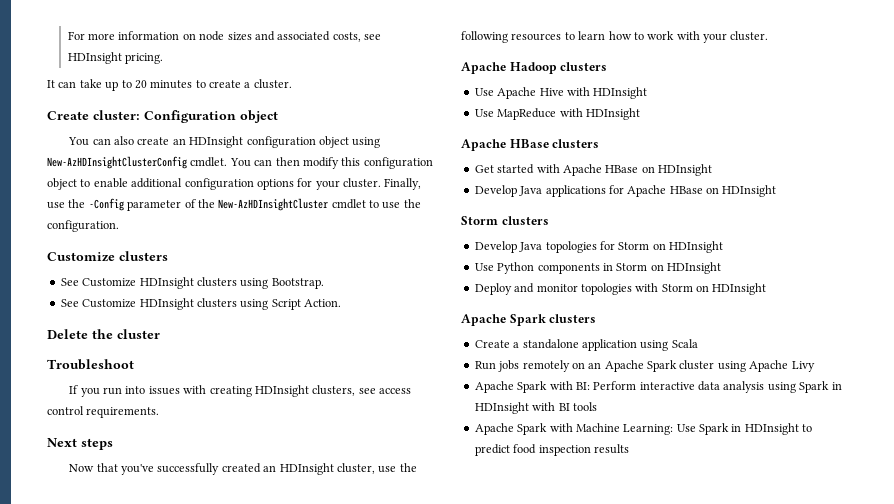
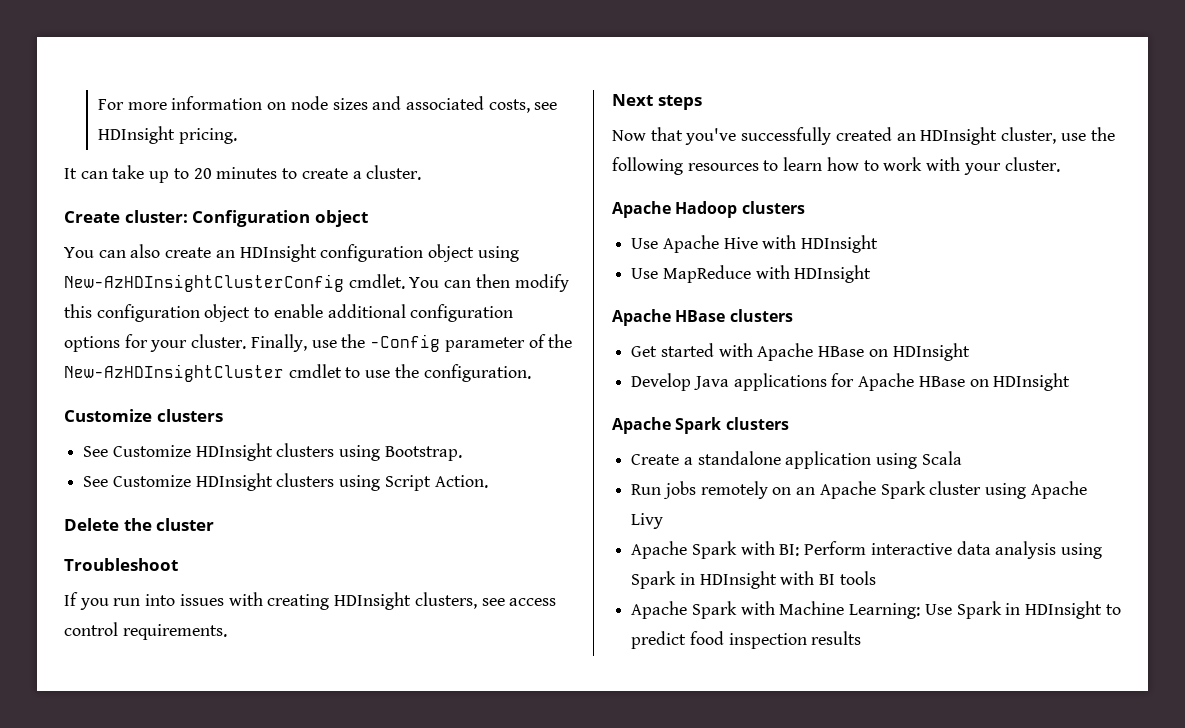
- Storm clusters
- Develop Java topologies for Storm on HDInsight
- Use Python components in Storm on HDInsight
- Deploy and monitor topologies with Storm on HDInsight

